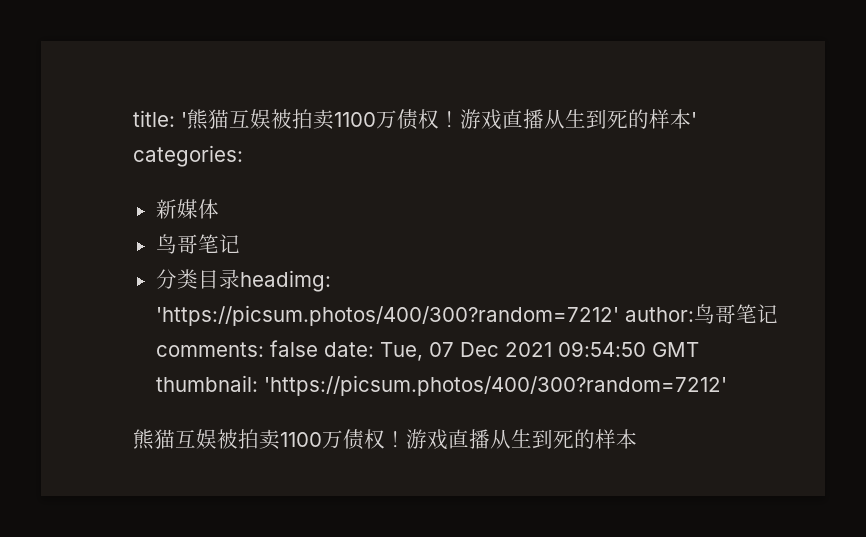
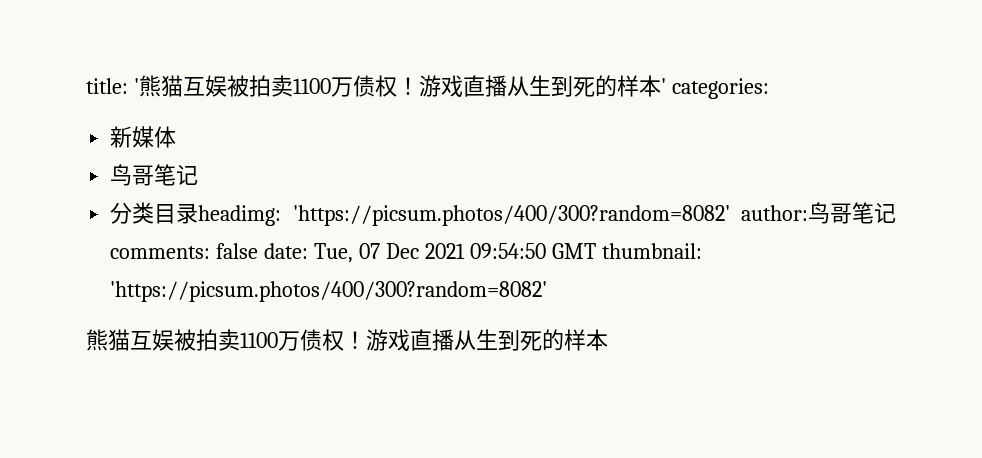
- 分类目录headimg: 'https://picsum.photos/400/300?random=7212' author:鸟哥笔记comments: false date: Tue, 07 Dec 2021 09:54:50 GMT thumbnail: 'https://picsum.photos/400/300?random=7212'
+ 分类目录headimg: 'https://picsum.photos/400/300?random=8082' author:鸟哥笔记comments: false date: Tue, 07 Dec 2021 09:54:50 GMT thumbnail: 'https://picsum.photos/400/300?random=8082'

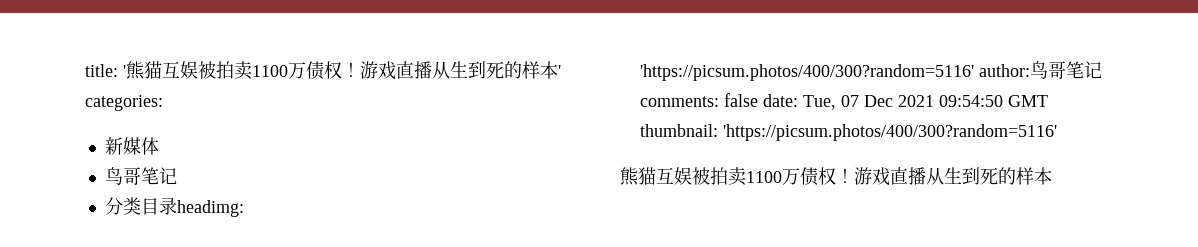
- 分类目录headimg: 'https://picsum.photos/400/300?random=8082' author:鸟哥笔记comments: false date: Tue, 07 Dec 2021 09:54:50 GMT thumbnail: 'https://picsum.photos/400/300?random=8082'
+ 分类目录headimg: 'https://picsum.photos/400/300?random=5116' author:鸟哥笔记comments: false date: Tue, 07 Dec 2021 09:54:50 GMT thumbnail: 'https://picsum.photos/400/300?random=5116'

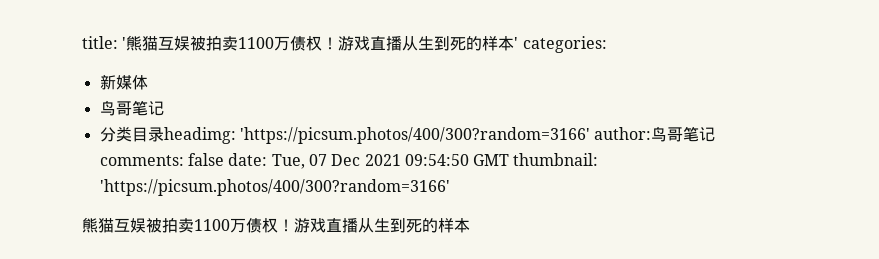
- 分类目录headimg: 'https://picsum.photos/400/300?random=5116' author:鸟哥笔记comments: false date: Tue, 07 Dec 2021 09:54:50 GMT thumbnail: 'https://picsum.photos/400/300?random=5116'
+ 分类目录headimg: 'https://picsum.photos/400/300?random=3166' author:鸟哥笔记comments: false date: Tue, 07 Dec 2021 09:54:50 GMT thumbnail: 'https://picsum.photos/400/300?random=3166'

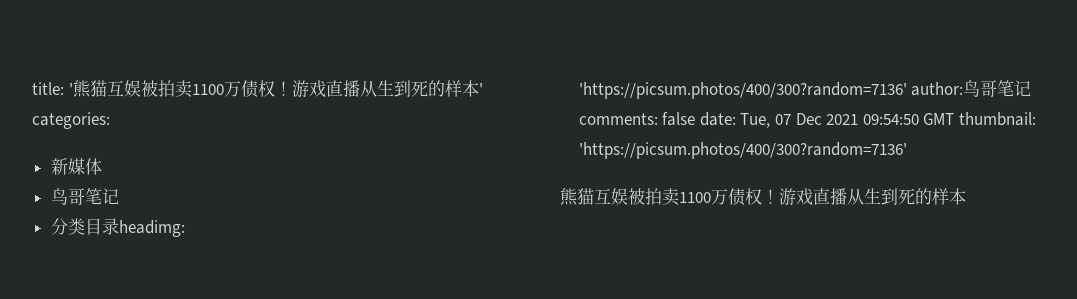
- 分类目录headimg: 'https://picsum.photos/400/300?random=3166' author:鸟哥笔记comments: false date: Tue, 07 Dec 2021 09:54:50 GMT thumbnail: 'https://picsum.photos/400/300?random=3166'
+ 分类目录headimg: 'https://picsum.photos/400/300?random=7136' author:鸟哥笔记comments: false date: Tue, 07 Dec 2021 09:54:50 GMT thumbnail: 'https://picsum.photos/400/300?random=7136'

